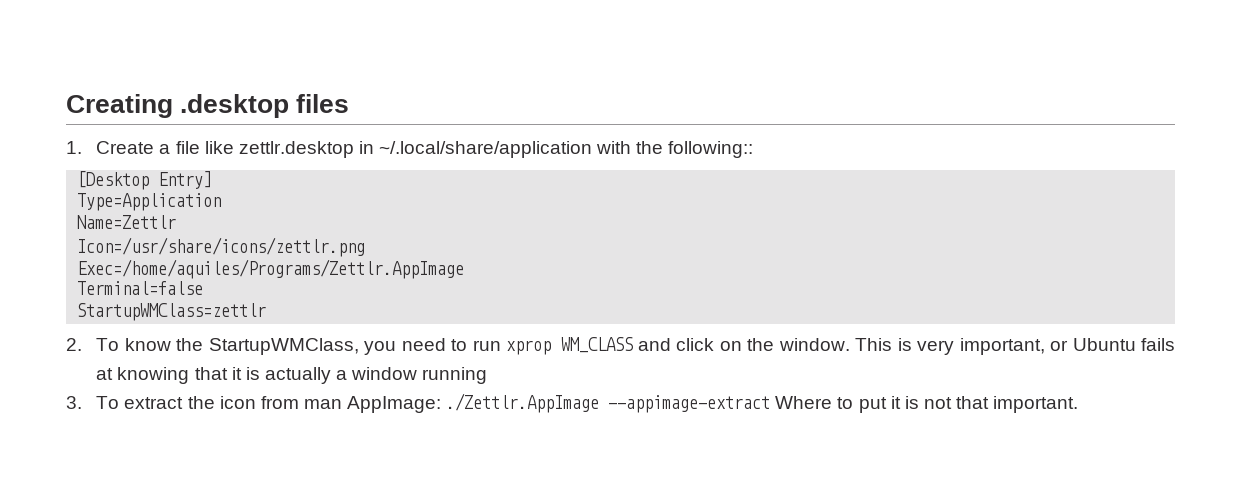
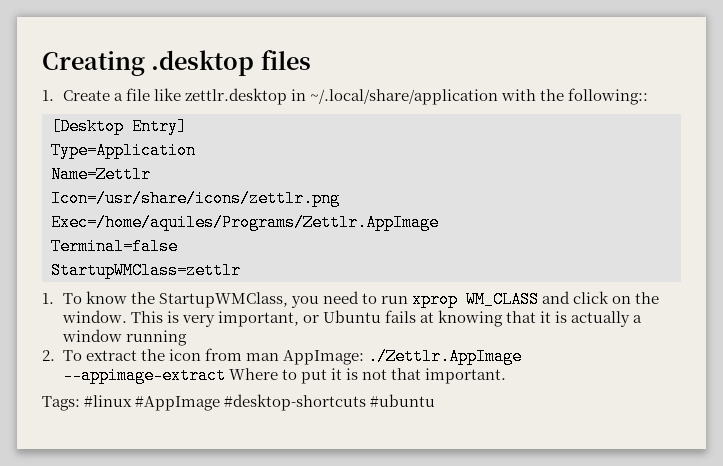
- 2. To know the StartupWMClass, you need to run xprop WM_CLASS and click on the window.
+ 1. To know the StartupWMClass, you need to run xprop WM_CLASS and click on the window.
- 3. To extract the icon from man AppImage: ./Zettlr.AppImage --appimage-extract Where to put it is not that important.
+ 2. To extract the icon from man AppImage: ./Zettlr.AppImage --appimage-extract Where to put it is not that important.
+ Tags: #linux #AppImage #desktop-shortcuts #ubuntu

